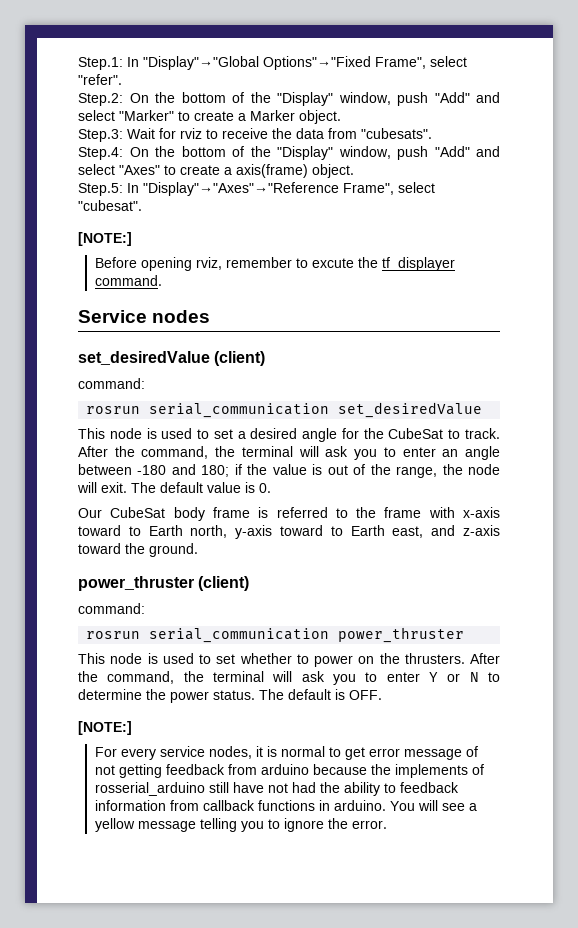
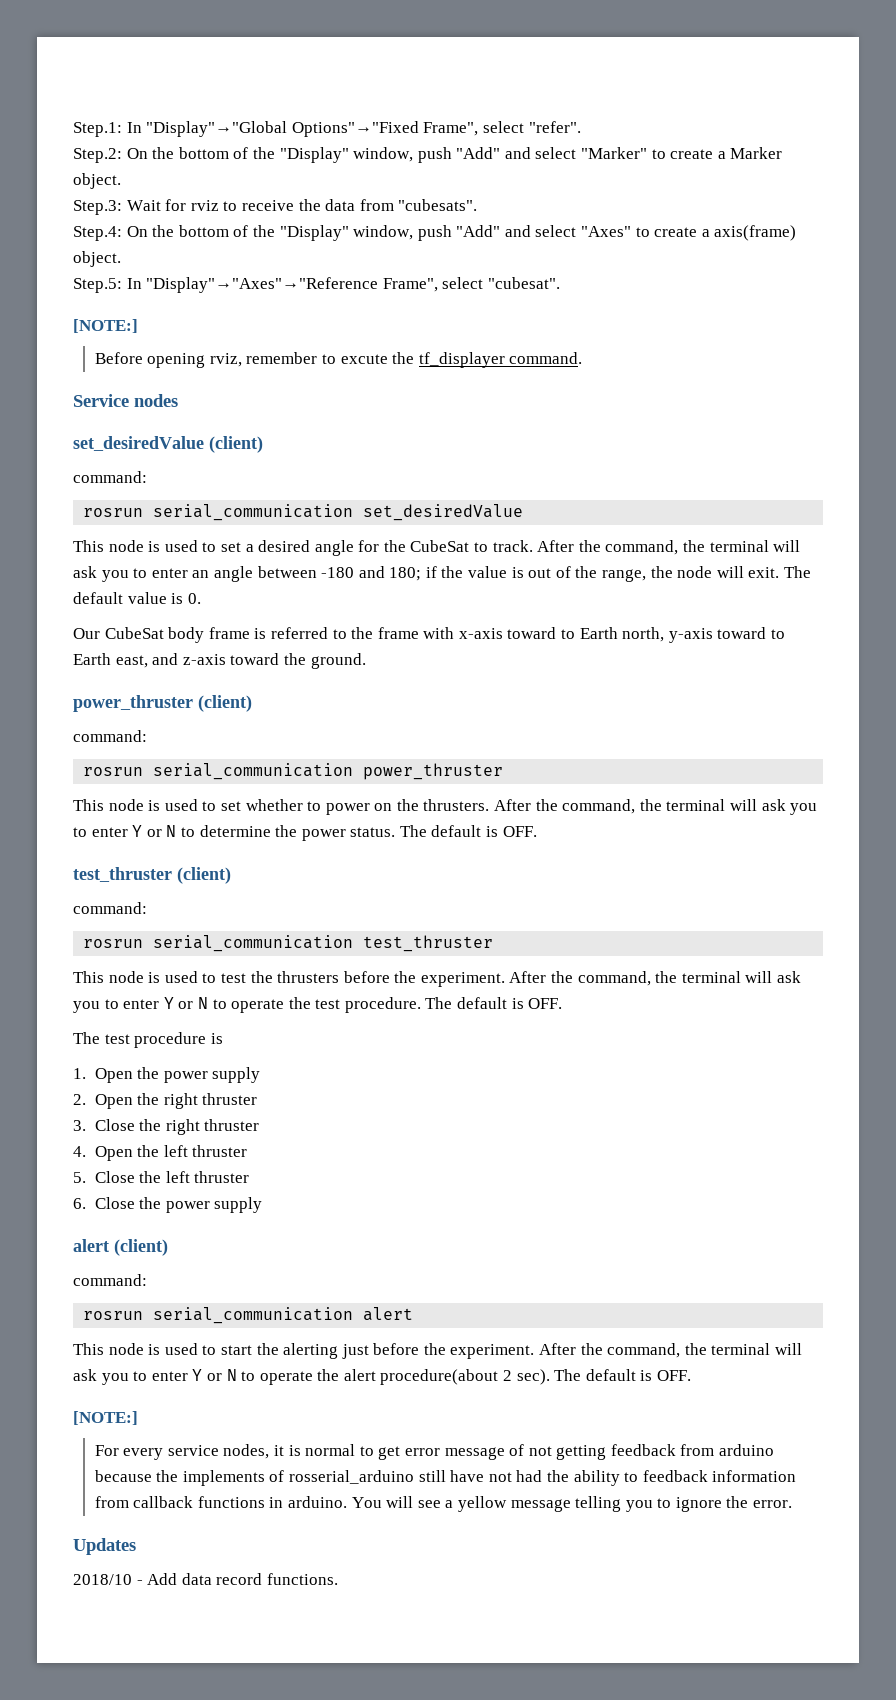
+ test_thruster (client)
+ command:
+ rosrun serial_communication test_thruster
+ This node is used to test the thrusters before the experiment. After the command, the terminal will ask you to enter Y or N to operate the test procedure. The default is OFF.
+ The test procedure is
+ 1. Open the power supply
+ 2. Open the right thruster
+ 3. Close the right thruster
+ 4. Open the left thruster
+ 5. Close the left thruster
+ 6. Close the power supply
+ alert (client)
+ command:
+ rosrun serial_communication alert
+ This node is used to start the alerting just before the experiment. After the command, the terminal will ask you to enter Y or N to operate the alert procedure(about 2 sec). The default is OFF.
+ Updates
+ 2018/10 - Add data record functions.

